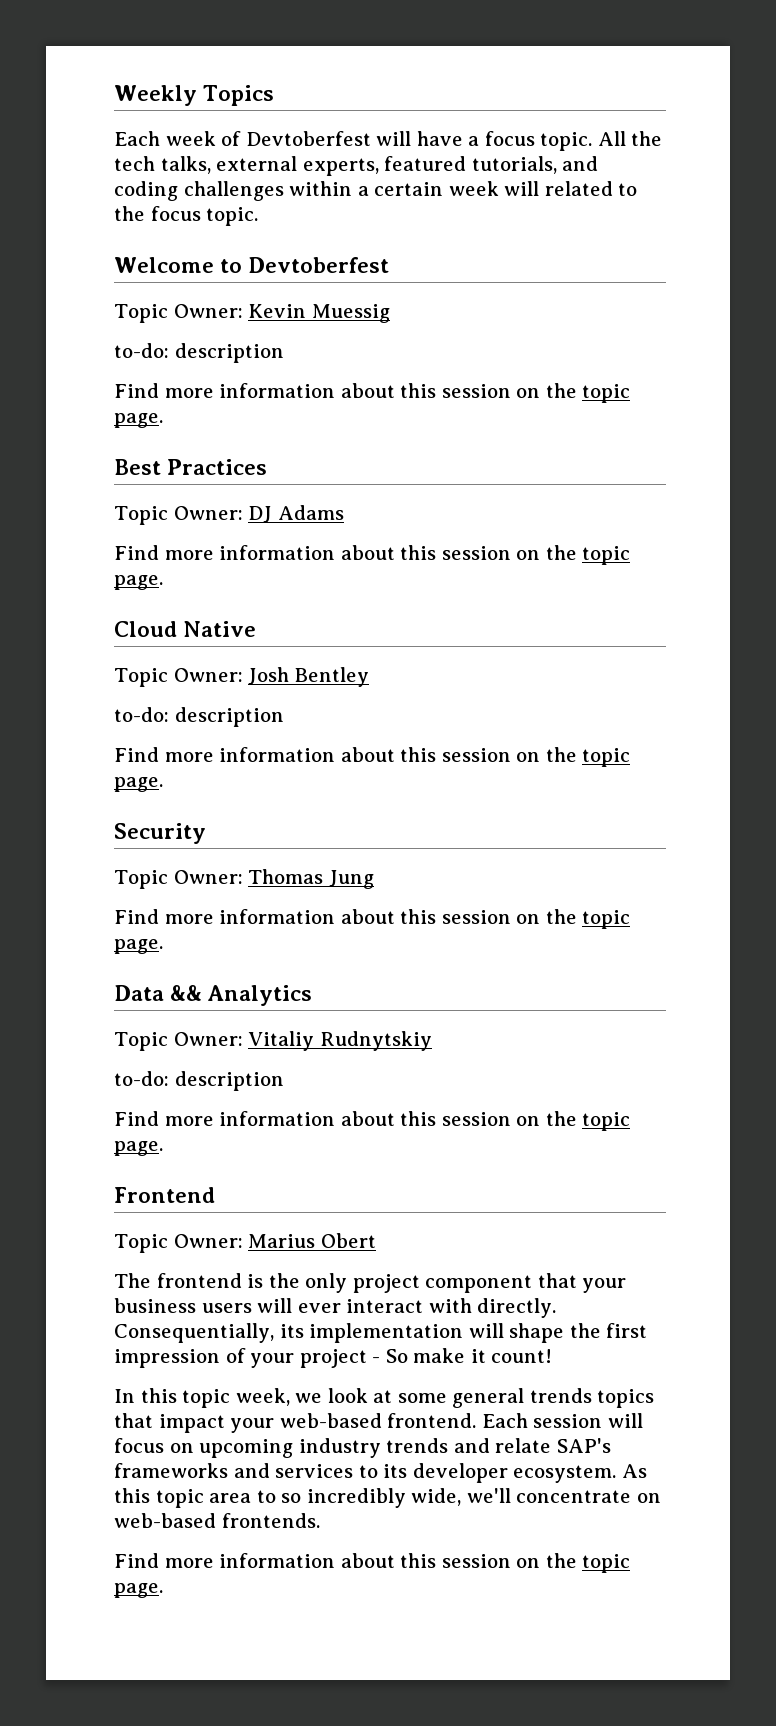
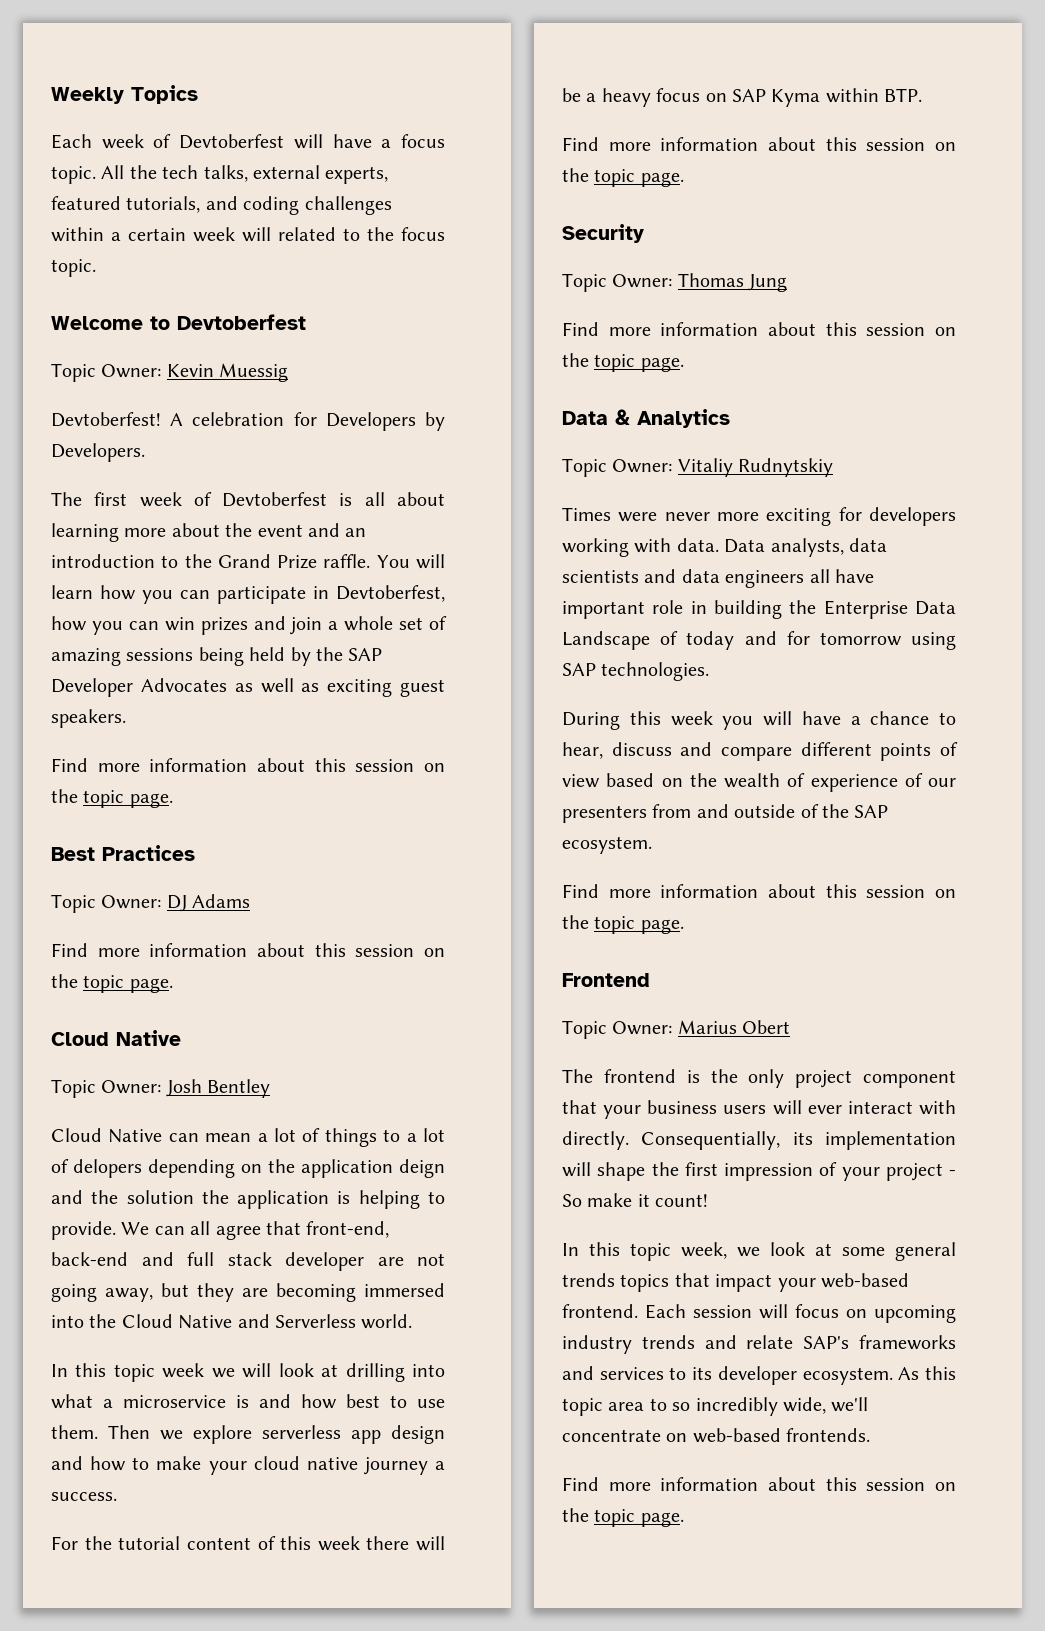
  Topic Owner: Kevin Muessig
- to-do: description
+ Devtoberfest! A celebration for Developers by Developers.
+ The first week of Devtoberfest is all about learning more about the event and an introduction to the Grand Prize raffle. You will learn how you can participate in Devtoberfest, how you can win prizes and join a whole set of amazing sessions being held by the SAP Developer Advocates as well as exciting guest speakers.
  Topic Owner: Josh Bentley
- to-do: description
+ Cloud Native can mean a lot of things to a lot of delopers depending on the application deign and the solution the application is helping to provide. We can all agree that front-end, back-end and full stack developer are not going away, but they are becoming immersed into the Cloud Native and Serverless world.
+ In this topic week we will look at drilling into what a microservice is and how best to use them. Then we explore serverless app design and how to make your cloud native journey a success.
+ For the tutorial content of this week there will be a heavy focus on SAP Kyma within BTP.
- Data && Analytics
+ Data & Analytics
  Topic Owner: Vitaliy Rudnytskiy
- to-do: description
+ Times were never more exciting for developers working with data. Data analysts, data scientists and data engineers all have important role in building the Enterprise Data Landscape of today and for tomorrow using SAP technologies.
+ During this week you will have a chance to hear, discuss and compare different points of view based on the wealth of experience of our presenters from and outside of the SAP ecosystem.

